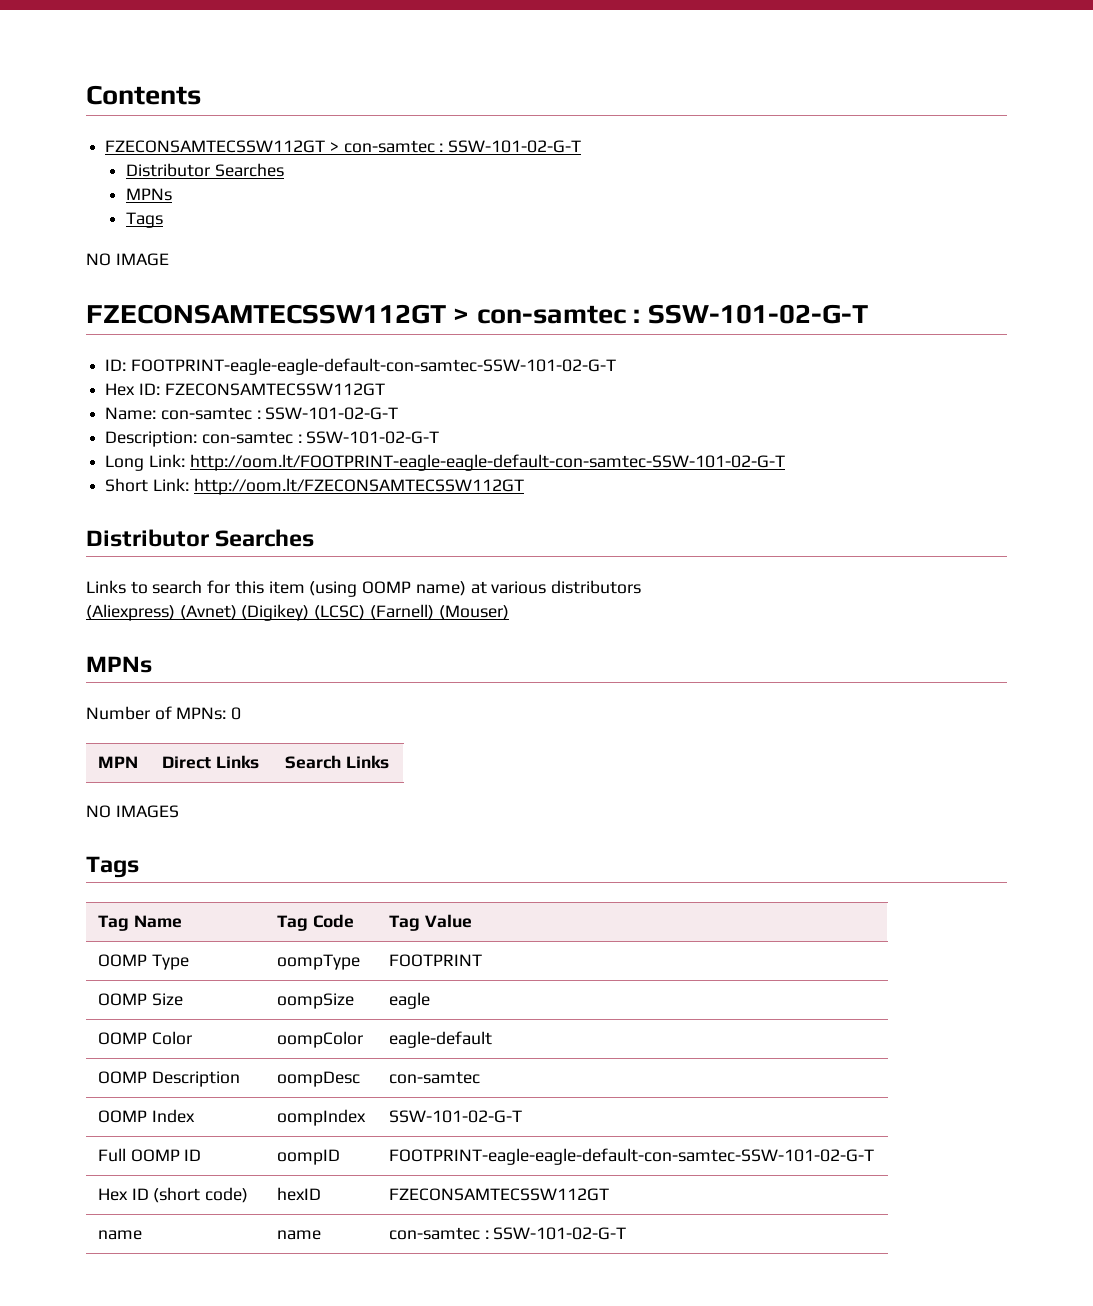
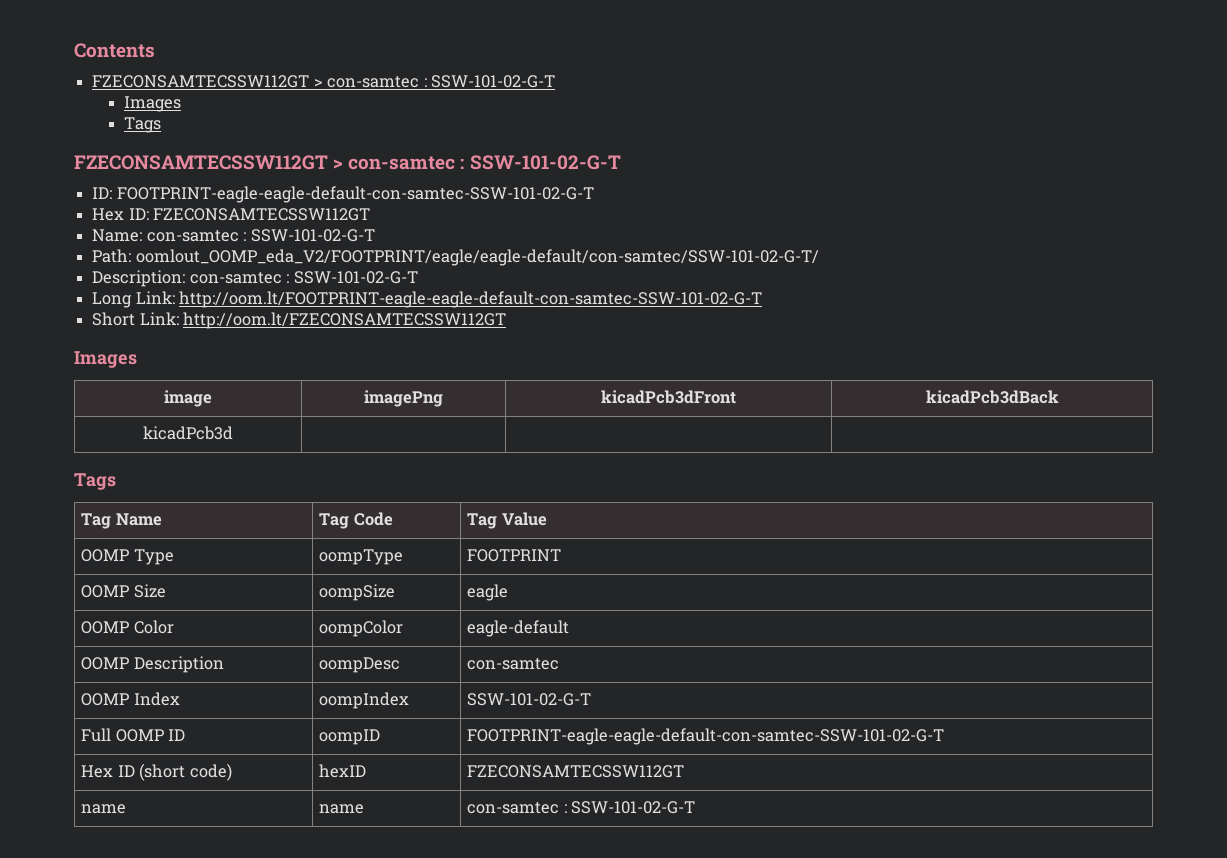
  Contents
  FZECONSAMTECSSW112GT > con-samtec : SSW-101-02-G-T
- Distributor Searches
- MPNs
+ Images
  Tags
- NO IMAGE
+ Path: oomlout_OOMP_eda_V2/FOOTPRINT/eagle/eagle-default/con-samtec/SSW-101-02-G-T/
  Short Link: http://oom.lt/FZECONSAMTECSSW112GT
- Distributor Searches
- Links to search for this item (using OOMP name) at various distributors
- (Aliexpress) (Avnet) (Digikey) (LCSC) (Farnell) (Mouser)
- MPNs
- Number of MPNs: 0
- MPN | Direct Links | Search Links
- NO IMAGES
+ Images
+ image | imagePng | kicadPcb3dFront | kicadPcb3dBack
+ kicadPcb3d | | |

